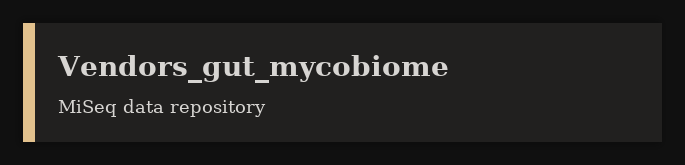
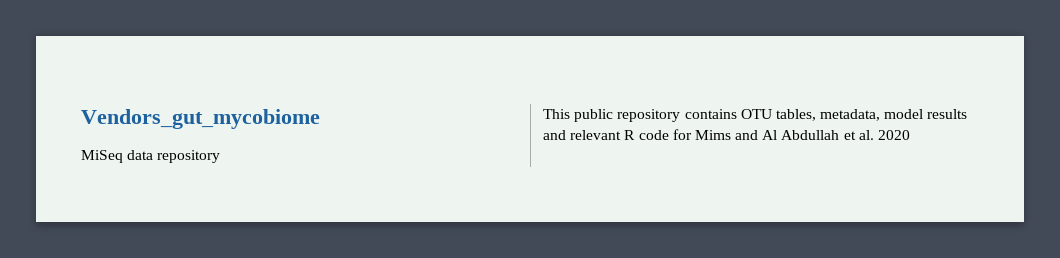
+ This public repository contains OTU tables, metadata, model results and relevant R code for Mims and Al Abdullah et al. 2020

